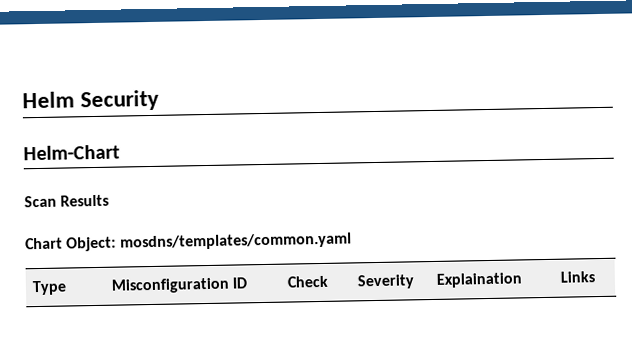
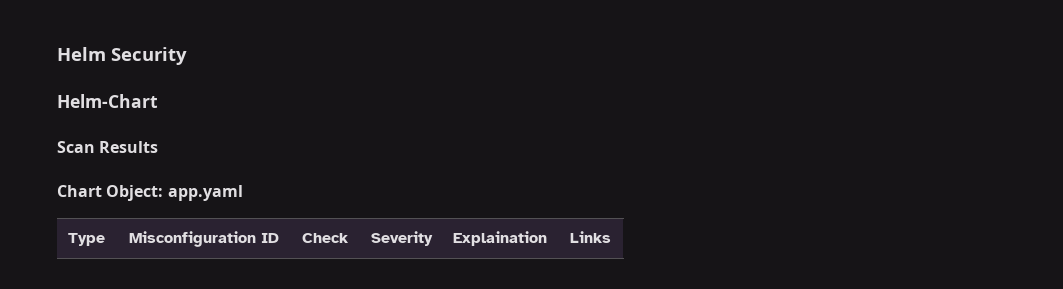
- Chart Object: mosdns/templates/common.yaml
+ Chart Object: app.yaml

